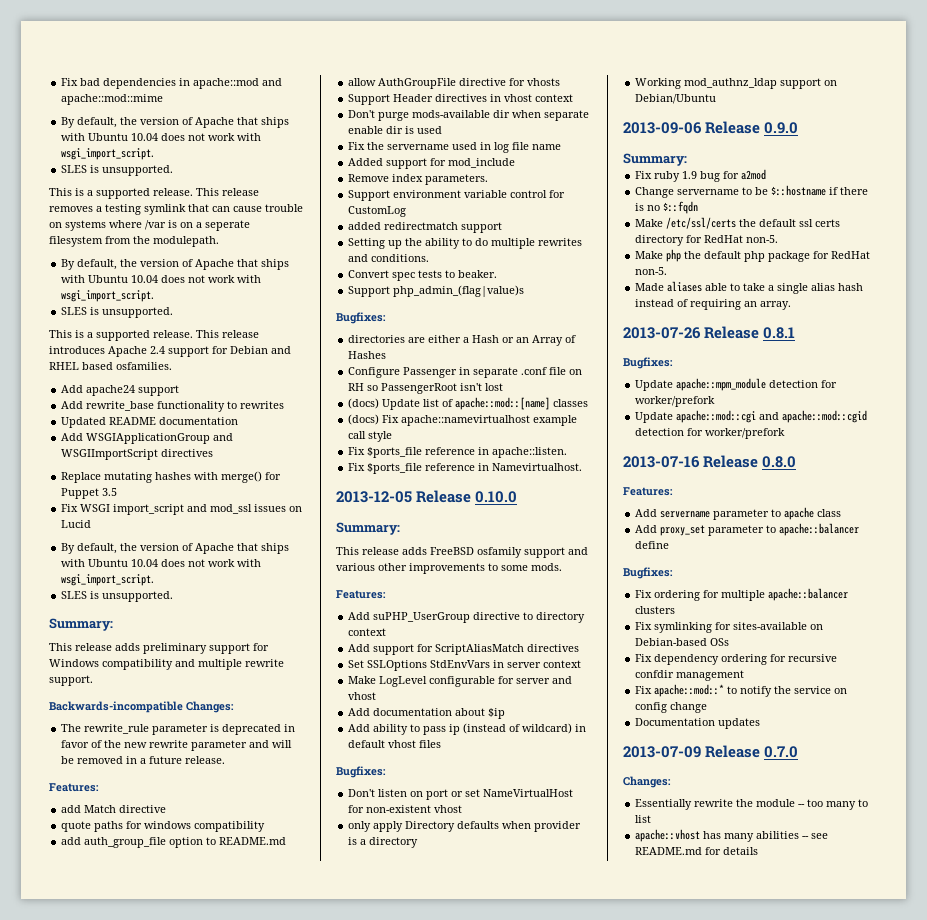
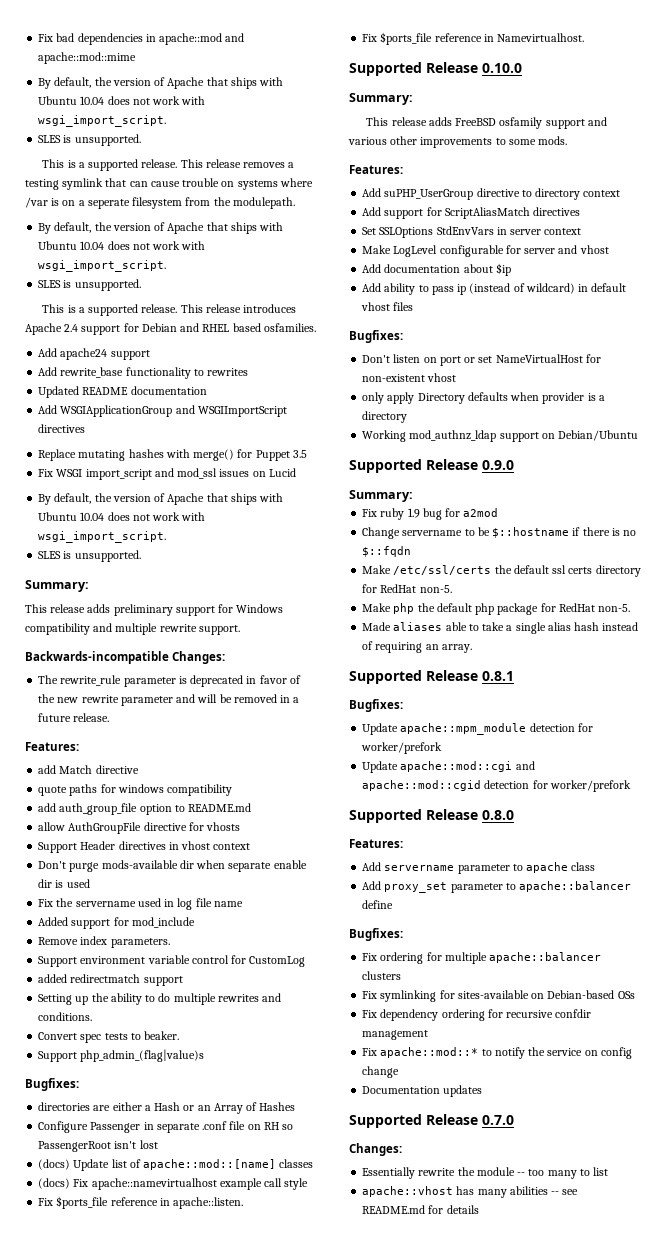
- 2013-12-05 Release 0.10.0
+ Supported Release 0.10.0
- 2013-09-06 Release 0.9.0
+ Supported Release 0.9.0
- 2013-07-26 Release 0.8.1
+ Supported Release 0.8.1
- 2013-07-16 Release 0.8.0
+ Supported Release 0.8.0
- 2013-07-09 Release 0.7.0
+ Supported Release 0.7.0

